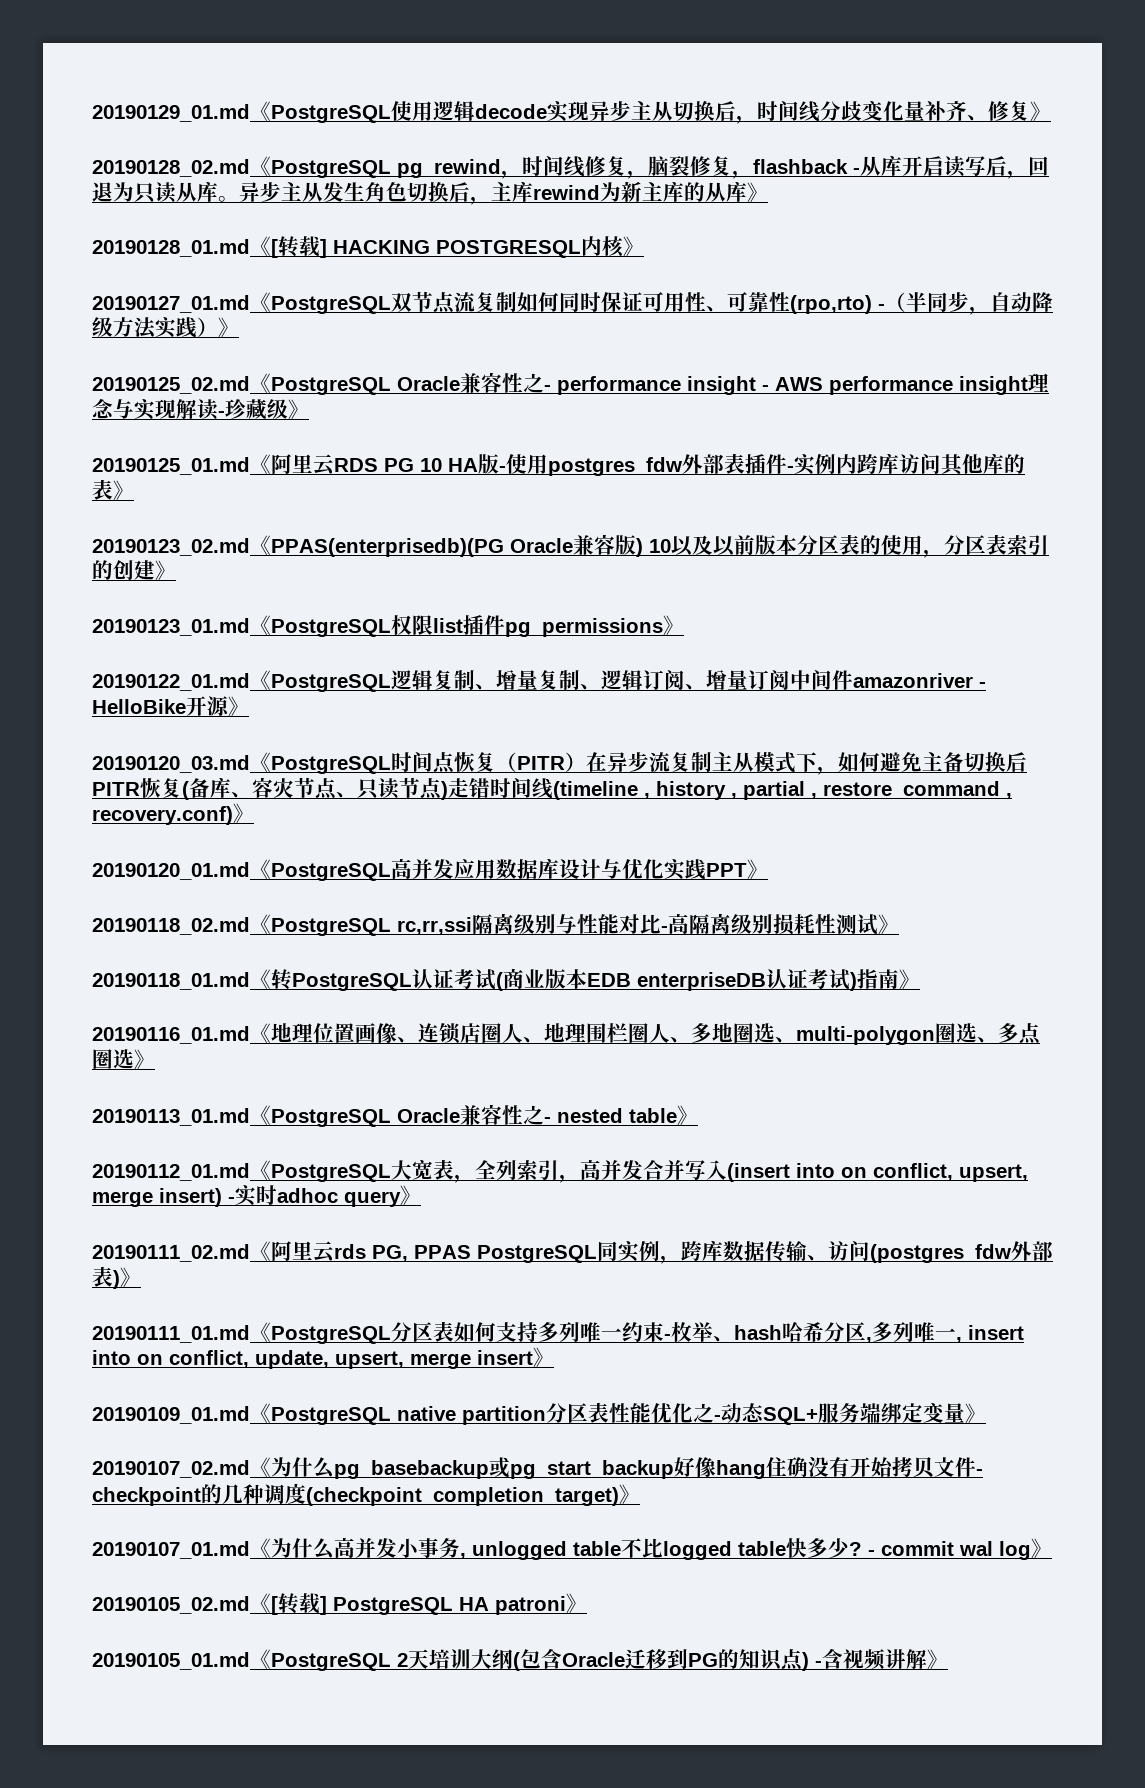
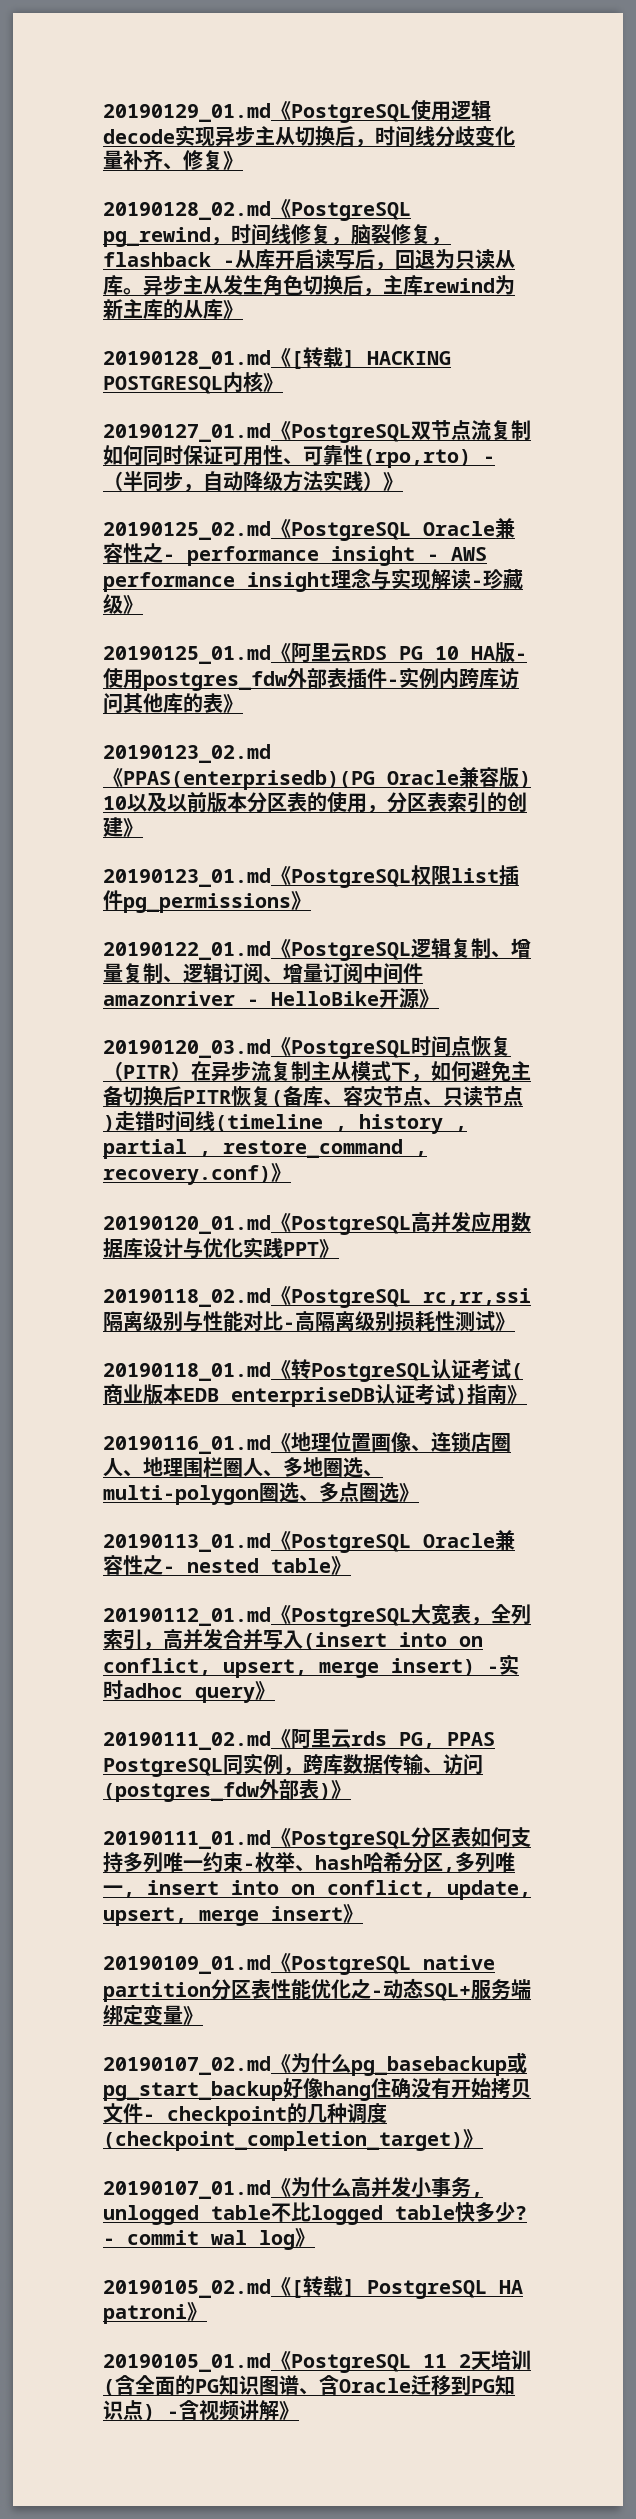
- 20190105_01.md《PostgreSQL 2天培训大纲(包含Oracle迁移到PG的知识点) -含视频讲解》
+ 20190105_01.md《PostgreSQL 11 2天培训(含全面的PG知识图谱、含Oracle迁移到PG知识点) -含视频讲解》

